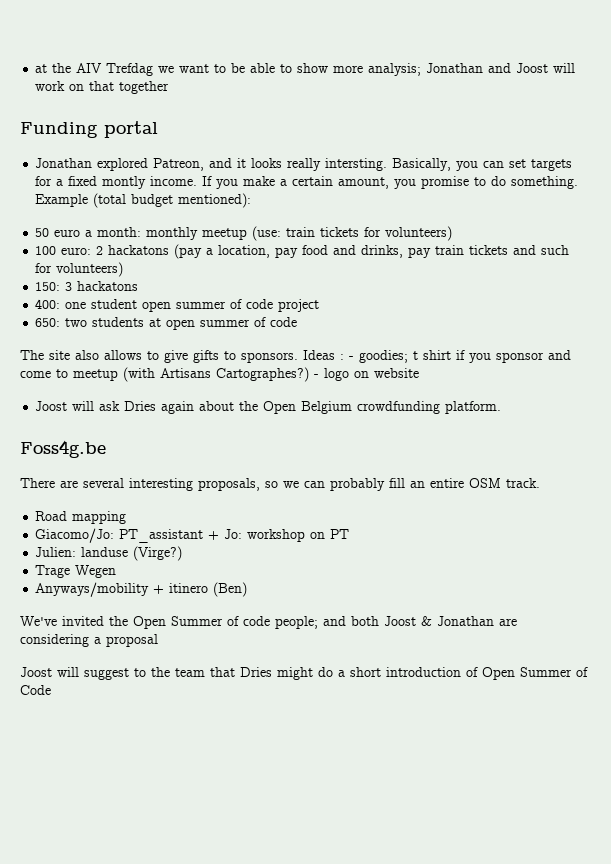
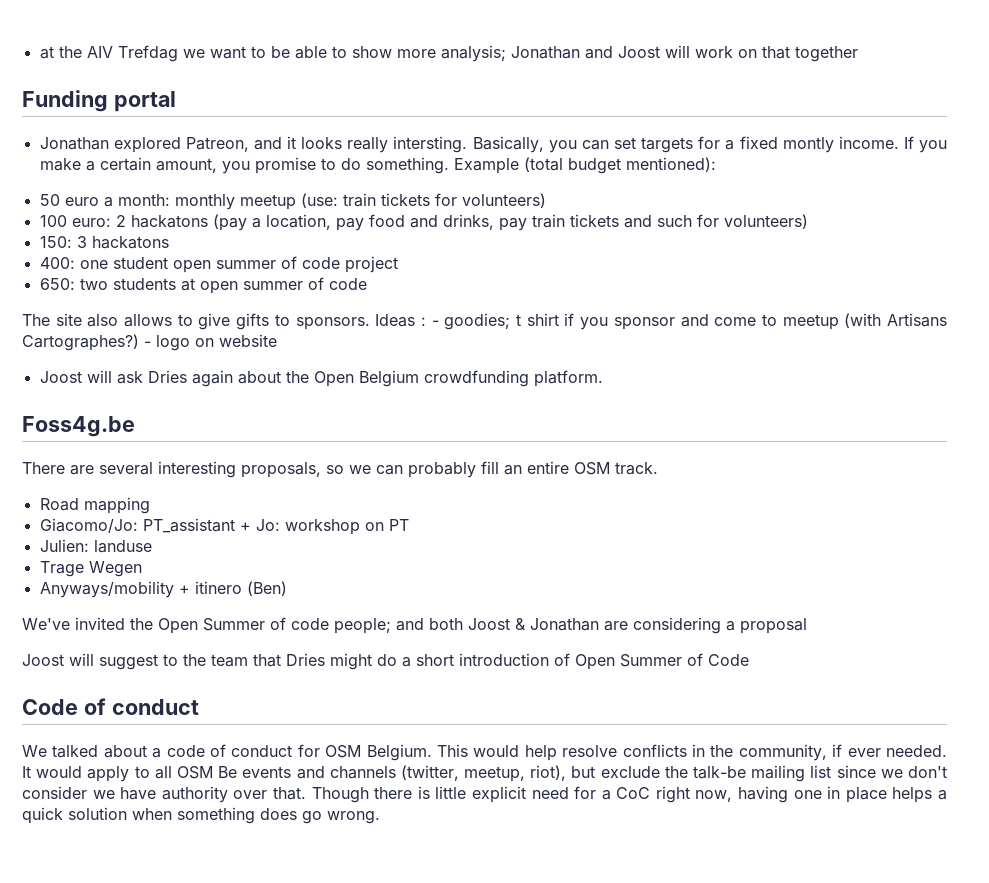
- Julien: landuse (Virge?)
+ Julien: landuse
+ Code of conduct
+ We talked about a code of conduct for OSM Belgium. This would help resolve conflicts in the community, if ever needed. It would apply to all OSM Be events and channels (twitter, meetup, riot), but exclude the talk-be mailing list since we don't consider we have authority over that. Though there is little explicit need for a CoC right now, having one in place helps a quick solution when something does go wrong.

